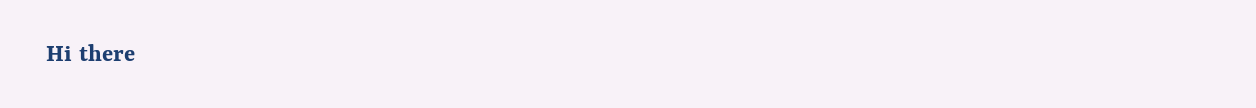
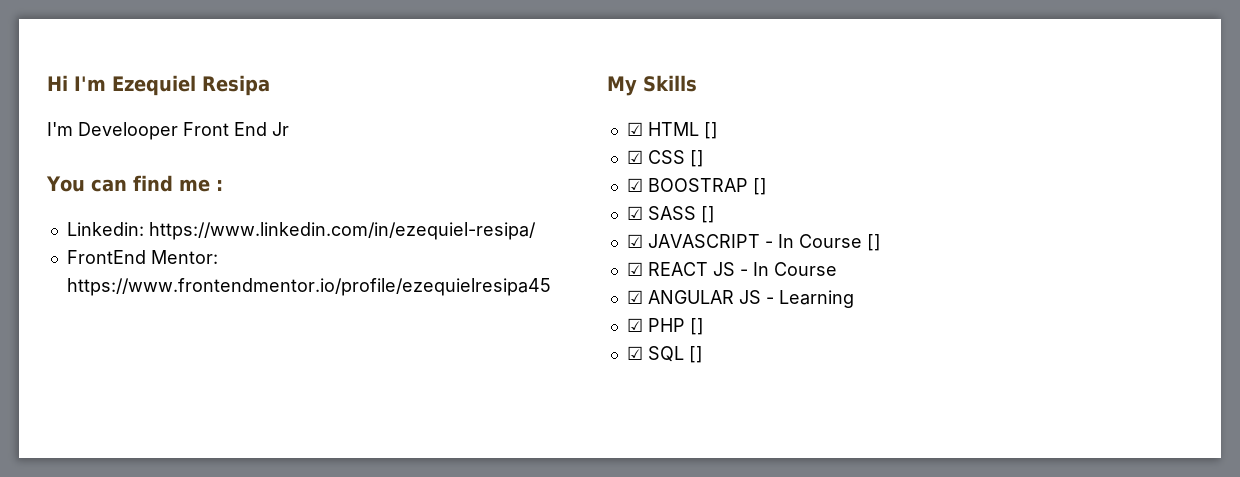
- Hi there
+ Hi I'm Ezequiel Resipa
+ I'm Develooper Front End Jr
+ You can find me :
+ Linkedin: https://www.linkedin.com/in/ezequiel-resipa/
+ FrontEnd Mentor: https://www.frontendmentor.io/profile/ezequielresipa45
+ My Skills
+ ☑ HTML []
+ ☑ CSS []
+ ☑ BOOSTRAP []
+ ☑ SASS []
+ ☑ JAVASCRIPT - In Course []
+ ☑ REACT JS - In Course
+ ☑ ANGULAR JS - Learning
+ ☑ PHP []
+ ☑ SQL []

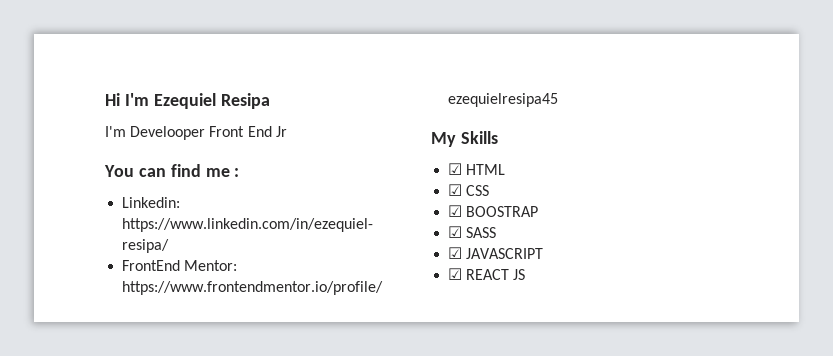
- ☑ HTML []
+ ☑ HTML
- ☑ CSS []
+ ☑ CSS
- ☑ BOOSTRAP []
+ ☑ BOOSTRAP
- ☑ SASS []
+ ☑ SASS
- ☑ JAVASCRIPT - In Course []
+ ☑ JAVASCRIPT
- ☑ REACT JS - In Course
- ☑ ANGULAR JS - Learning
- ☑ PHP []
- ☑ SQL []
+ ☑ REACT JS

